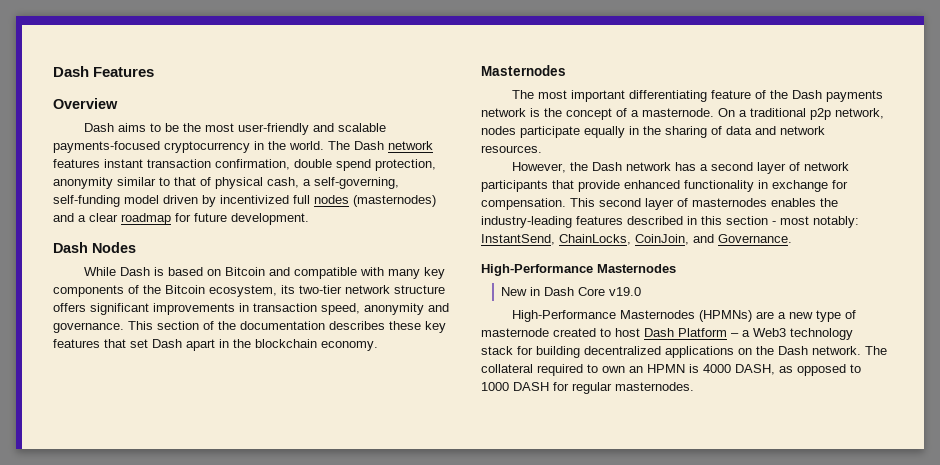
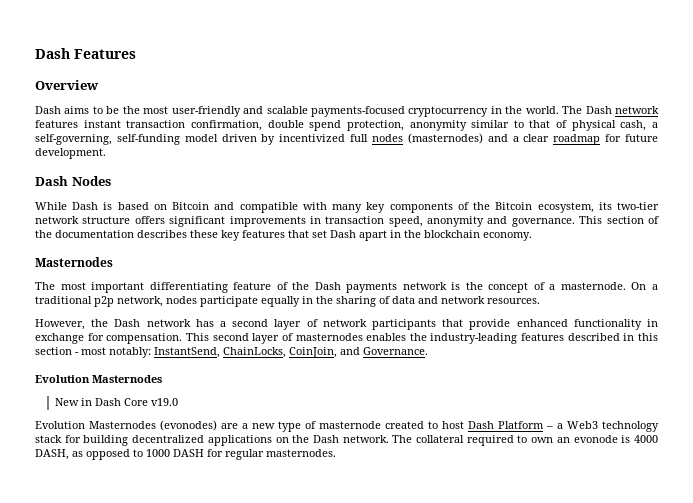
  This second layer of masternodes enables the industry-leading features described in this section - most notably: InstantSend, ChainLocks, CoinJoin, and Governance.
- High-Performance Masternodes
+ Evolution Masternodes
- High-Performance Masternodes (HPMNs) are a new type of masternode created to host Dash Platform – a Web3 technology stack for building decentralized applications on the Dash network.
+ Evolution Masternodes (evonodes) are a new type of masternode created to host Dash Platform – a Web3 technology stack for building decentralized applications on the Dash network.
- The collateral required to own an HPMN is 4000 DASH, as opposed to 1000 DASH for regular masternodes.
+ The collateral required to own an evonode is 4000 DASH, as opposed to 1000 DASH for regular masternodes.

